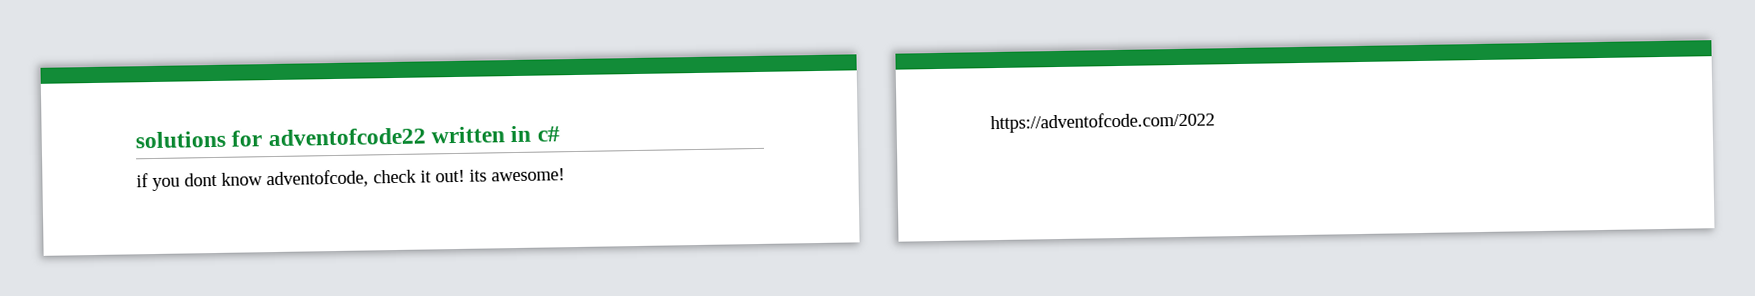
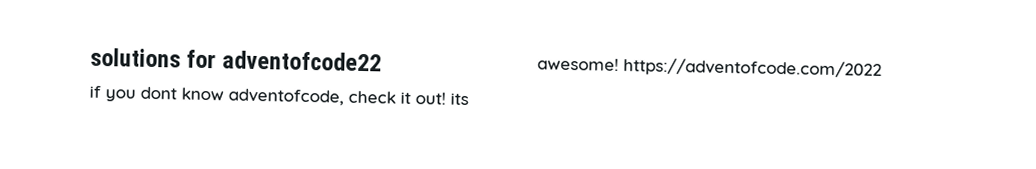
- solutions for adventofcode22 written in c#
+ solutions for adventofcode22

